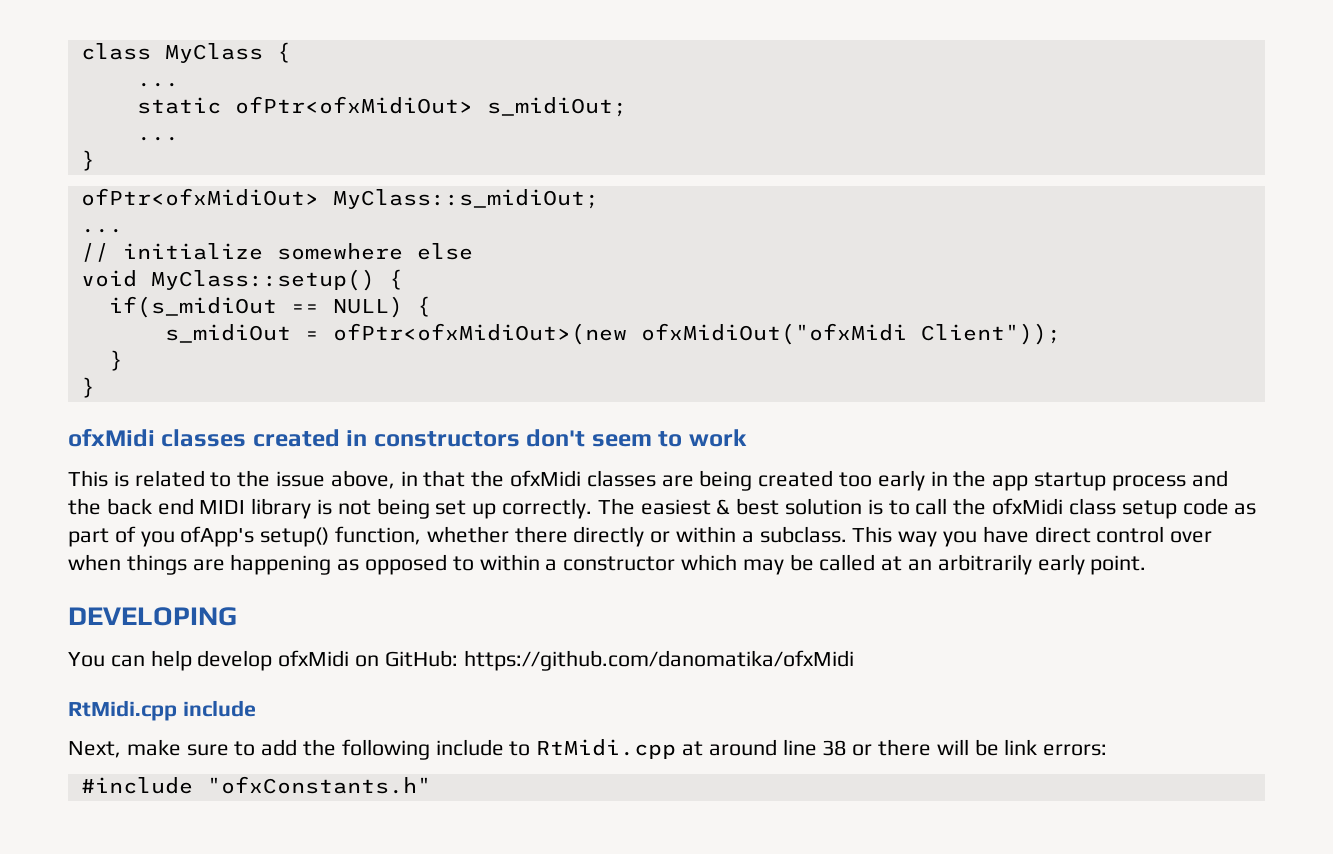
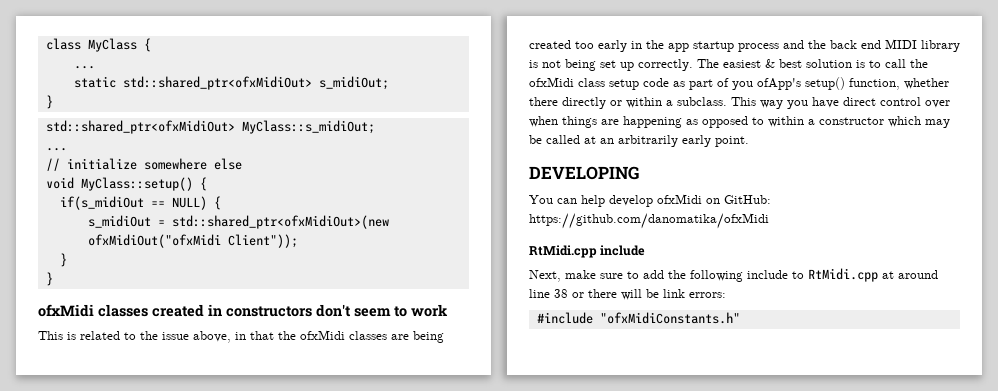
- static ofPtr<ofxMidiOut> s_midiOut;
- ...
+ static std::shared_ptr<ofxMidiOut> s_midiOut;
  }
- ofPtr<ofxMidiOut> MyClass::s_midiOut;
+ std::shared_ptr<ofxMidiOut> MyClass::s_midiOut;
- s_midiOut = ofPtr<ofxMidiOut>(new ofxMidiOut("ofxMidi Client"));
+ s_midiOut = std::shared_ptr<ofxMidiOut>(new ofxMidiOut("ofxMidi Client"));
- #include "ofxConstants.h"
+ #include "ofxMidiConstants.h"

